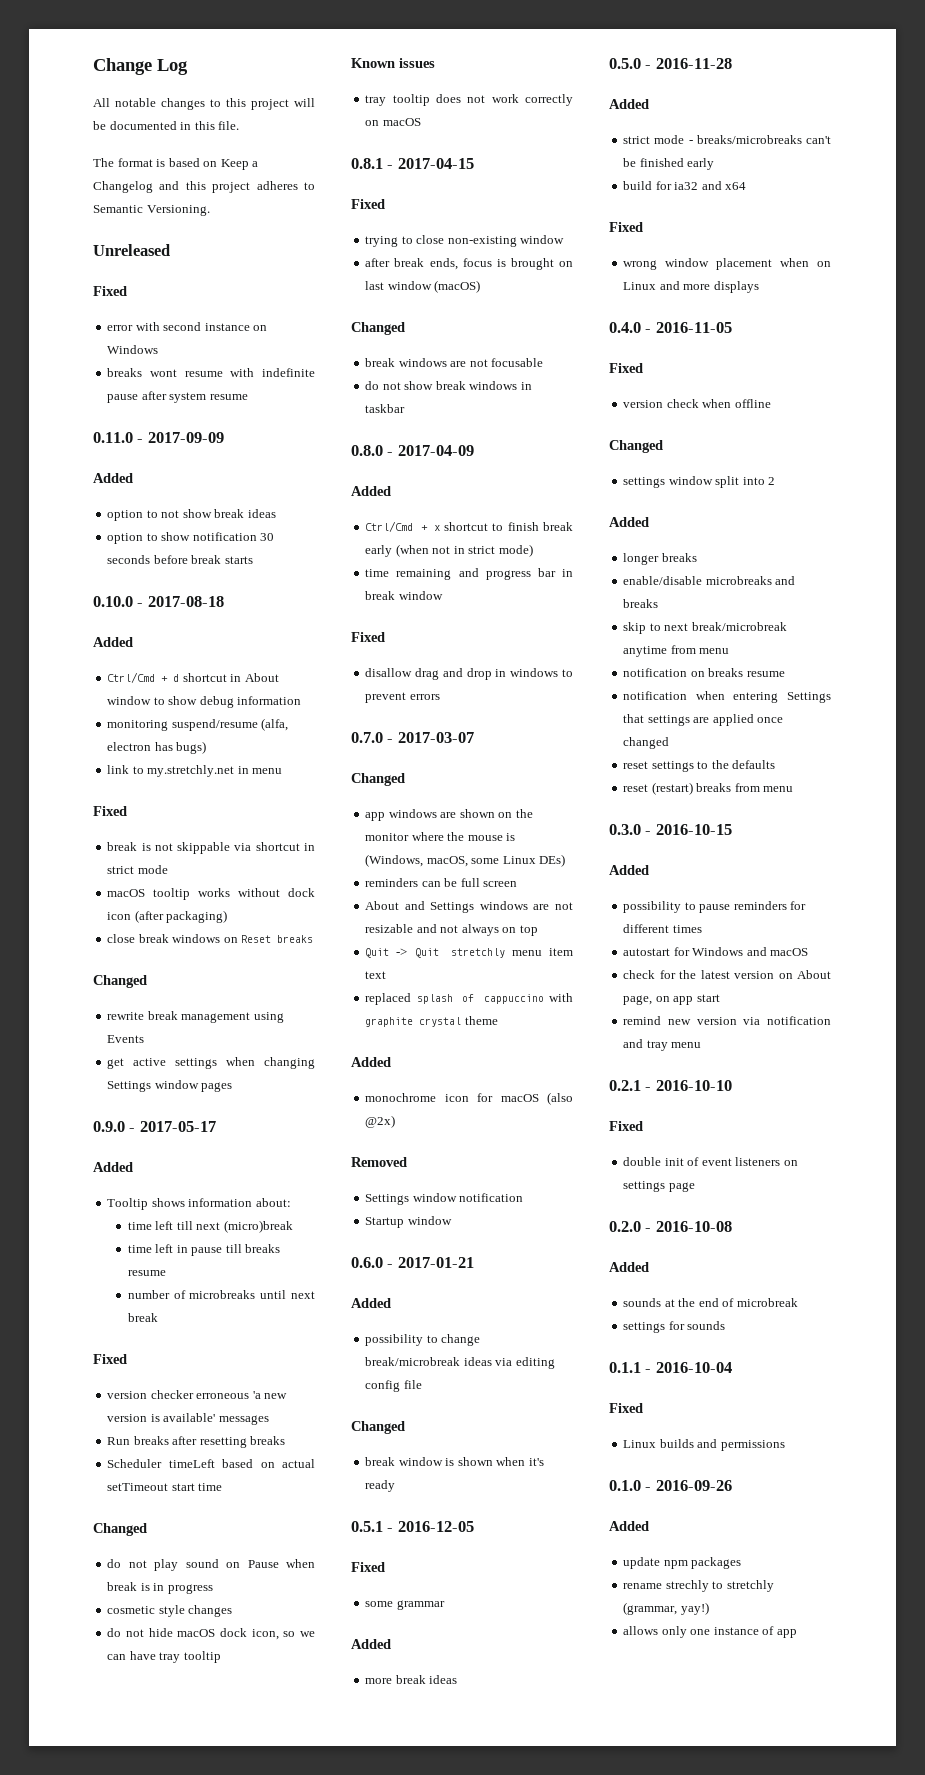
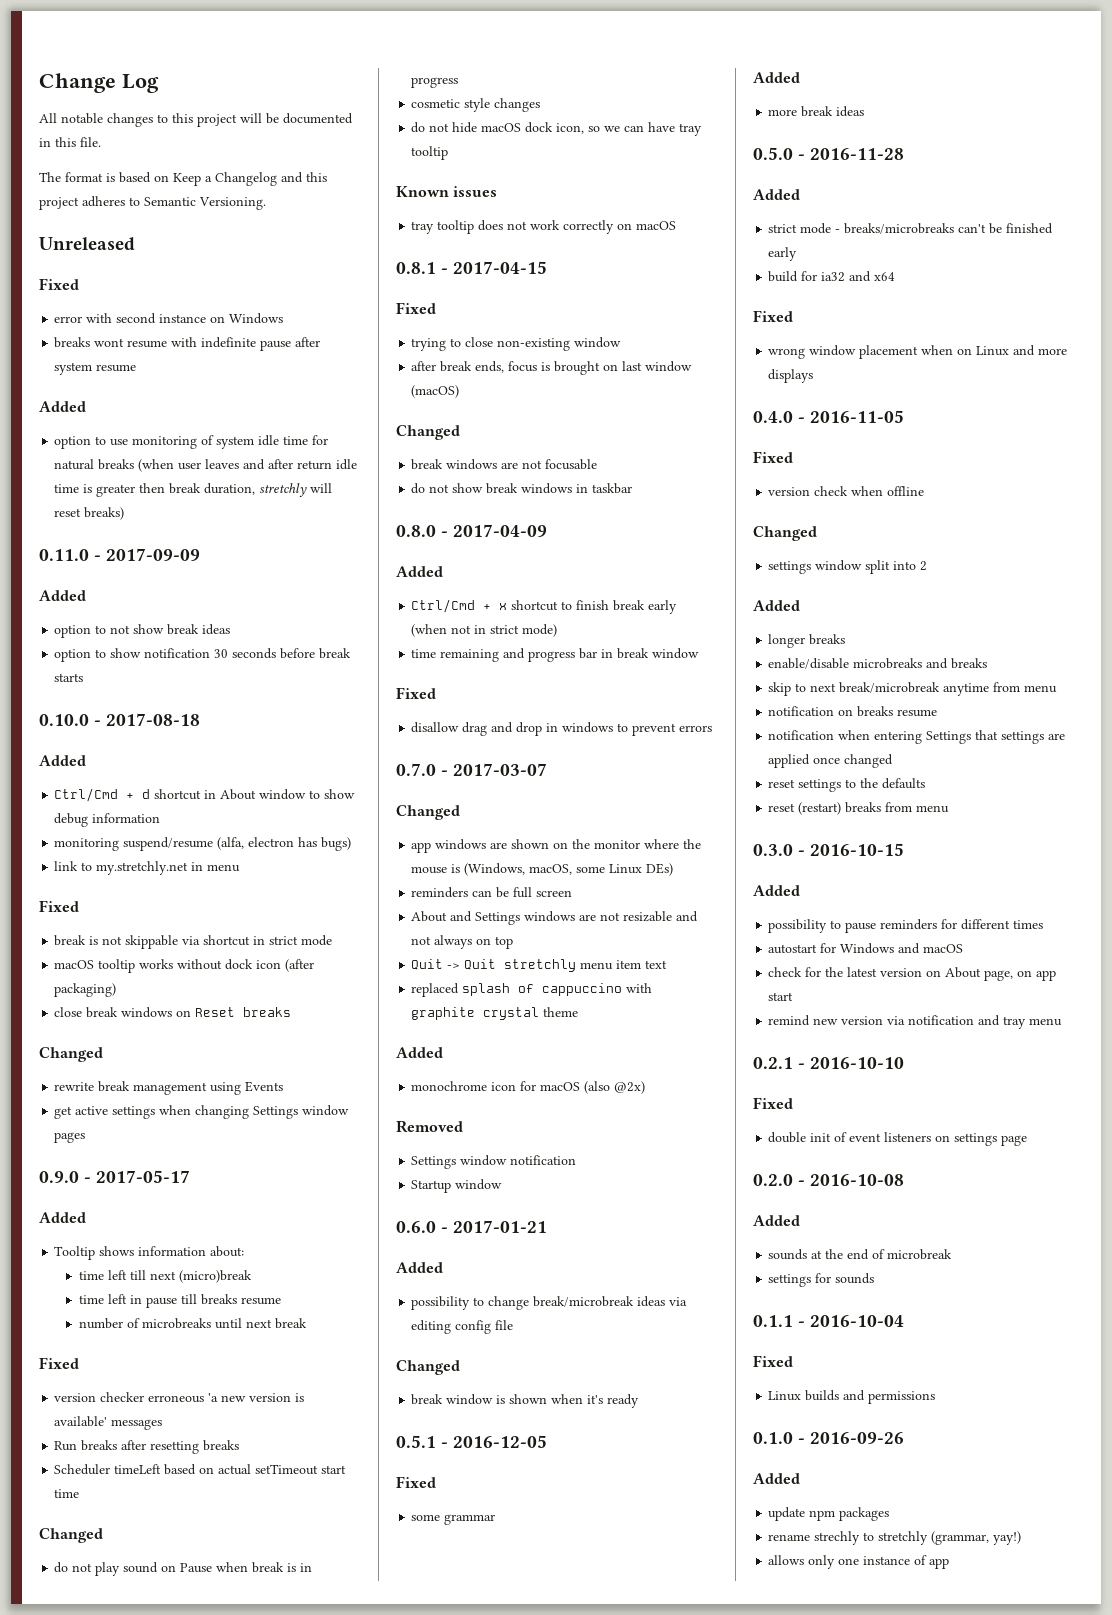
  breaks wont resume with indefinite pause after system resume
+ Added
+ option to use monitoring of system idle time for natural breaks (when user leaves and after return idle time is greater then break duration, stretchly will reset breaks)

